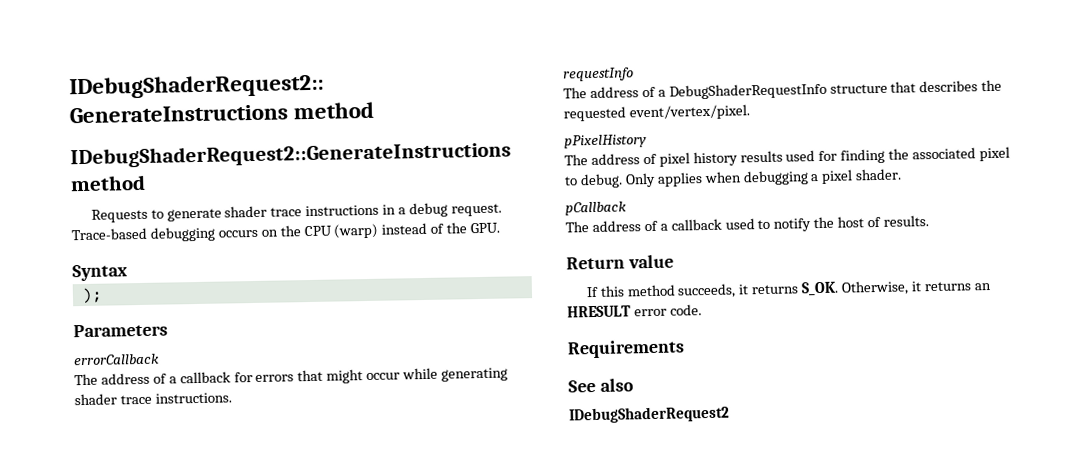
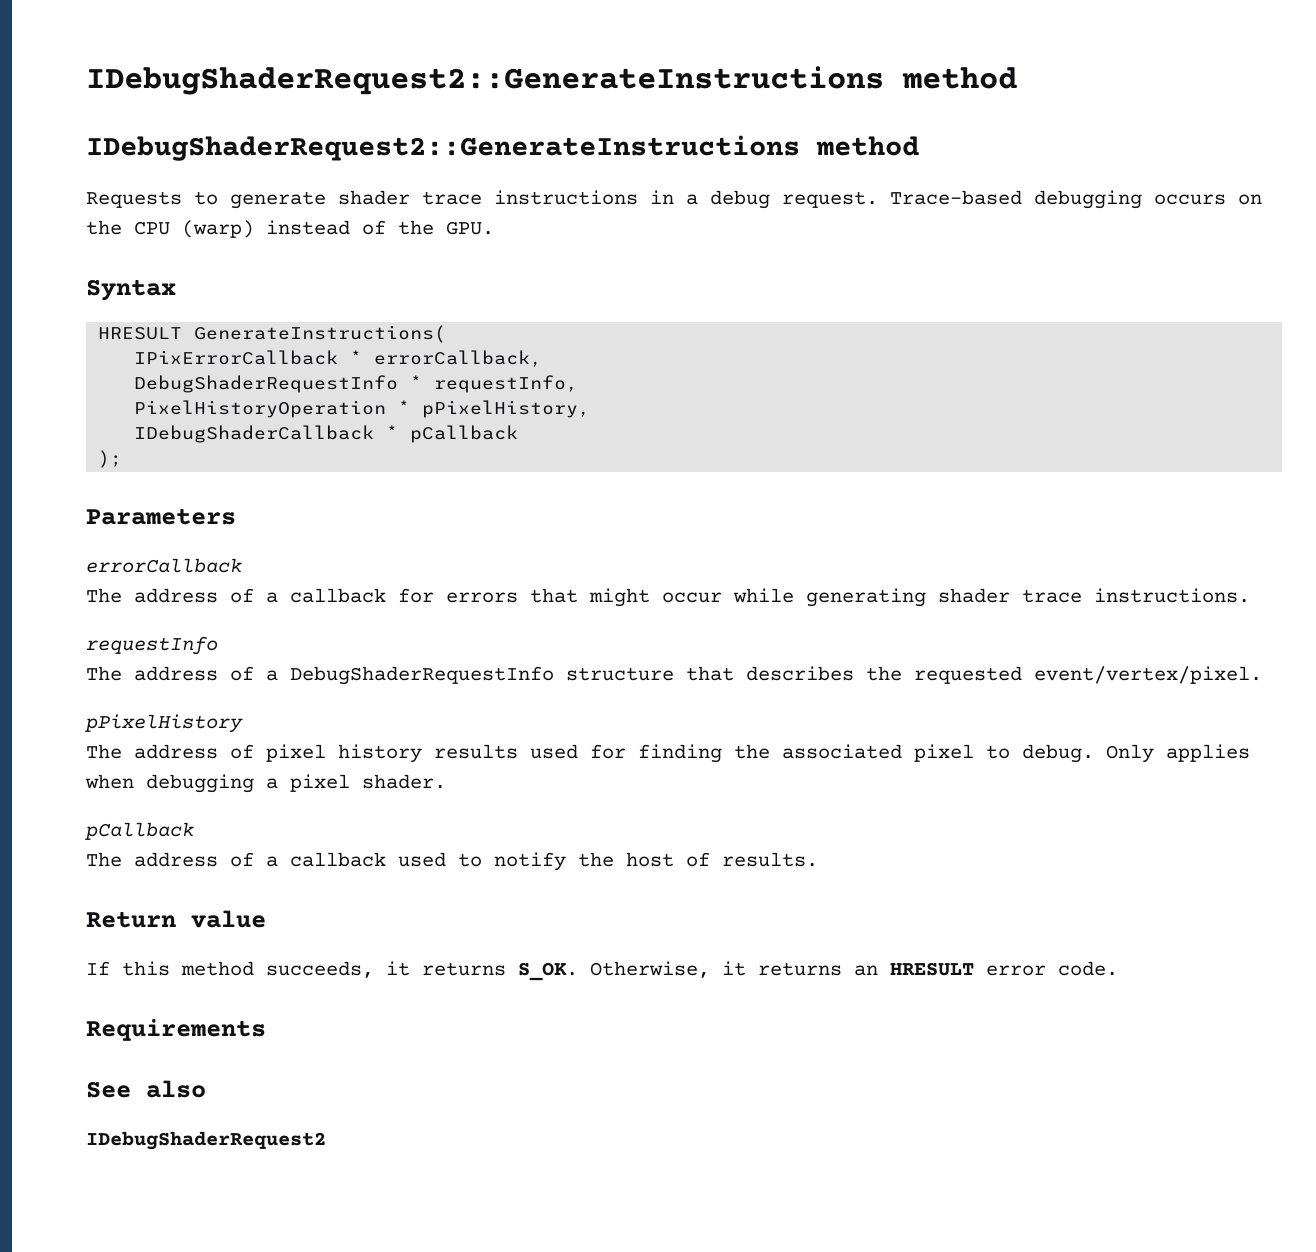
+ HRESULT GenerateInstructions(
+ IPixErrorCallback * errorCallback,
+ DebugShaderRequestInfo * requestInfo,
+ PixelHistoryOperation * pPixelHistory,
+ IDebugShaderCallback * pCallback

